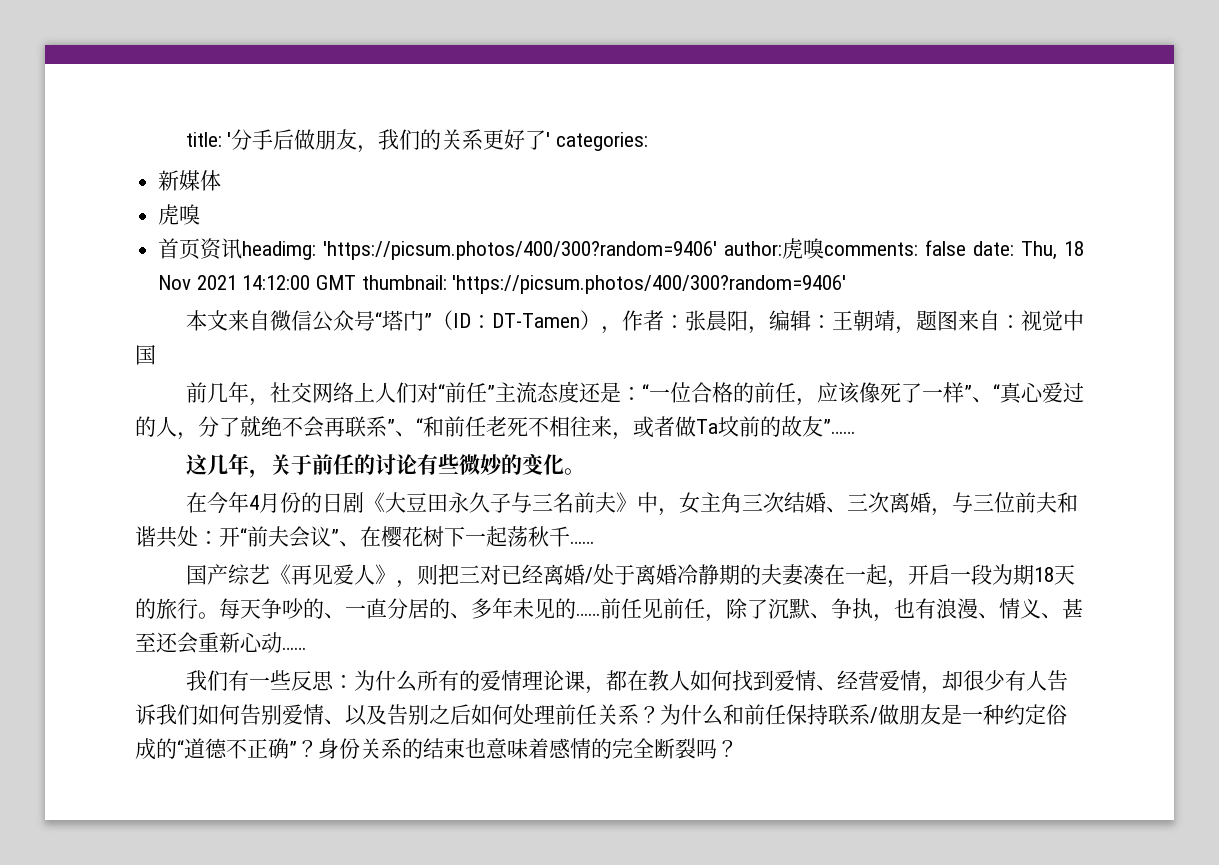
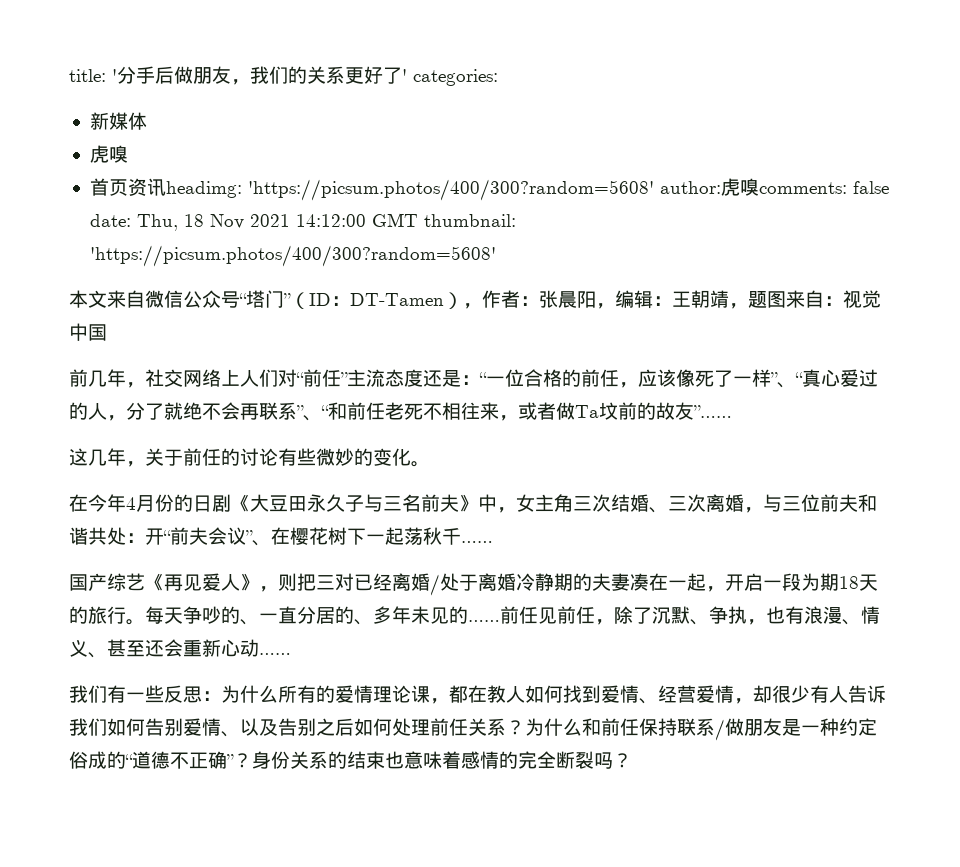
- 首页资讯headimg: 'https://picsum.photos/400/300?random=9406' author:虎嗅comments: false date: Thu, 18 Nov 2021 14:12:00 GMT thumbnail: 'https://picsum.photos/400/300?random=9406'
+ 首页资讯headimg: 'https://picsum.photos/400/300?random=5608' author:虎嗅comments: false date: Thu, 18 Nov 2021 14:12:00 GMT thumbnail: 'https://picsum.photos/400/300?random=5608'

